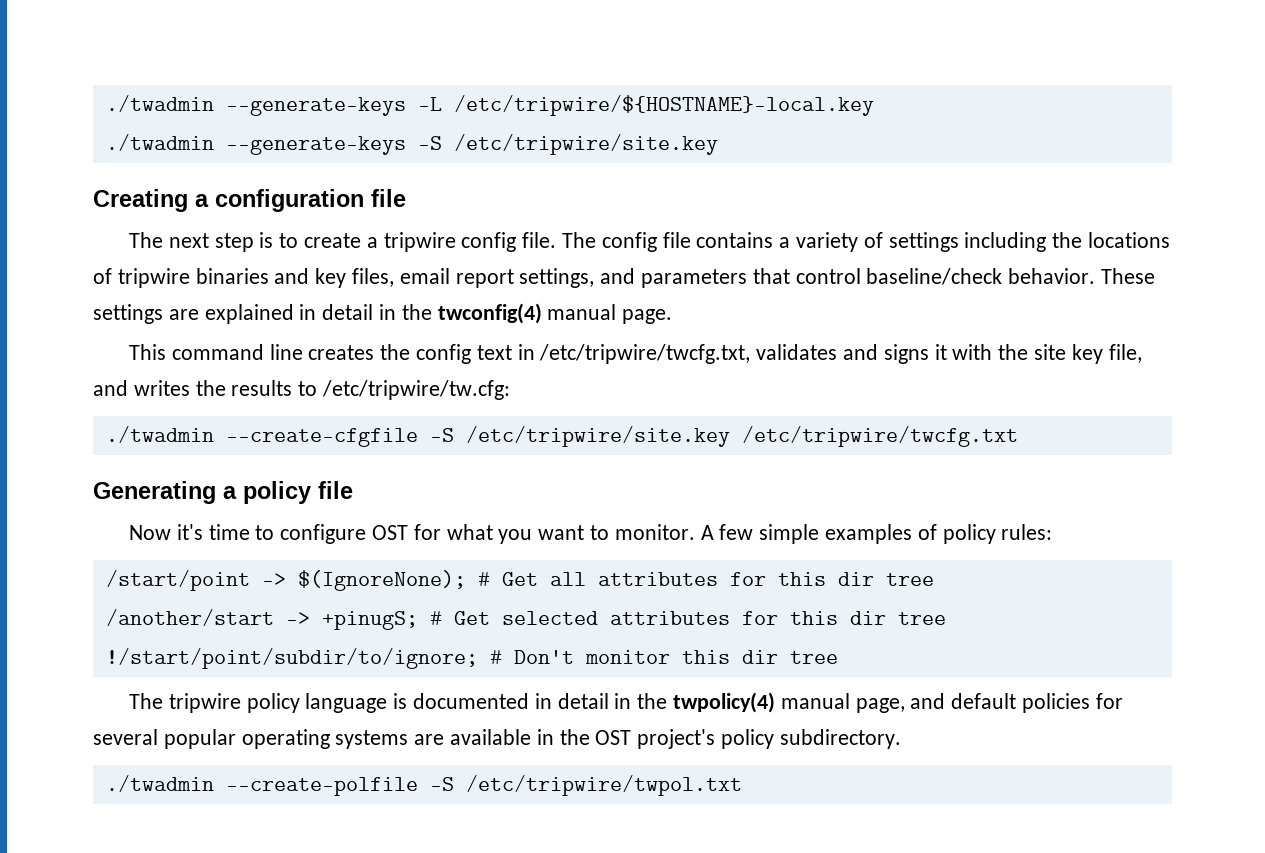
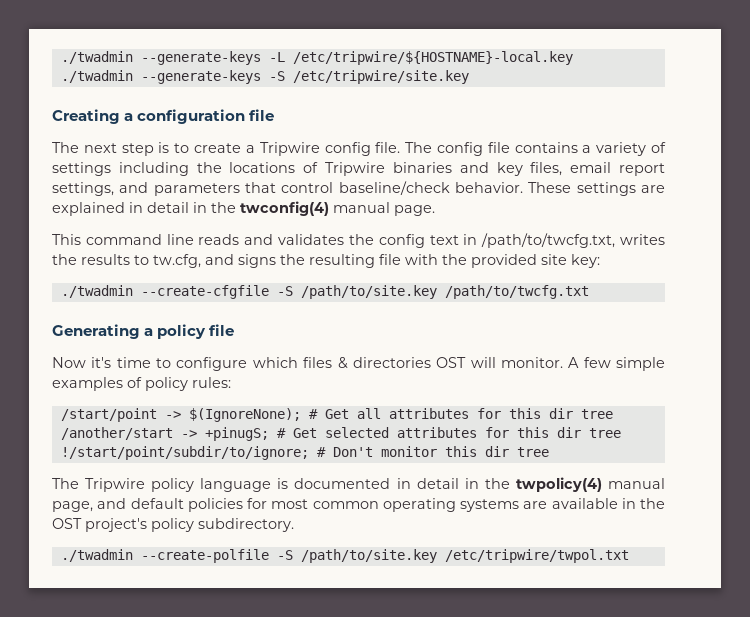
- The next step is to create a tripwire config file.
+ The next step is to create a Tripwire config file.
- The config file contains a variety of settings including the locations of tripwire binaries and key files, email report settings, and parameters that control baseline/check behavior.
+ The config file contains a variety of settings including the locations of Tripwire binaries and key files, email report settings, and parameters that control baseline/check behavior.
- This command line creates the config text in /etc/tripwire/twcfg.txt, validates and signs it with the site key file, and writes the results to /etc/tripwire/tw.cfg:
+ This command line reads and validates the config text in /path/to/twcfg.txt, writes the results to tw.cfg, and signs the resulting file with the provided site key:
- ./twadmin --create-cfgfile -S /etc/tripwire/site.key /etc/tripwire/twcfg.txt
+ ./twadmin --create-cfgfile -S /path/to/site.key /path/to/twcfg.txt
- Now it's time to configure OST for what you want to monitor.
+ Now it's time to configure which files & directories OST will monitor.
- The tripwire policy language is documented in detail in the twpolicy(4) manual page, and default policies for several popular operating systems are available in the OST project's policy subdirectory.
+ The Tripwire policy language is documented in detail in the twpolicy(4) manual page, and default policies for most common operating systems are available in the OST project's policy subdirectory.
- ./twadmin --create-polfile -S /etc/tripwire/twpol.txt
+ ./twadmin --create-polfile -S /path/to/site.key /etc/tripwire/twpol.txt

